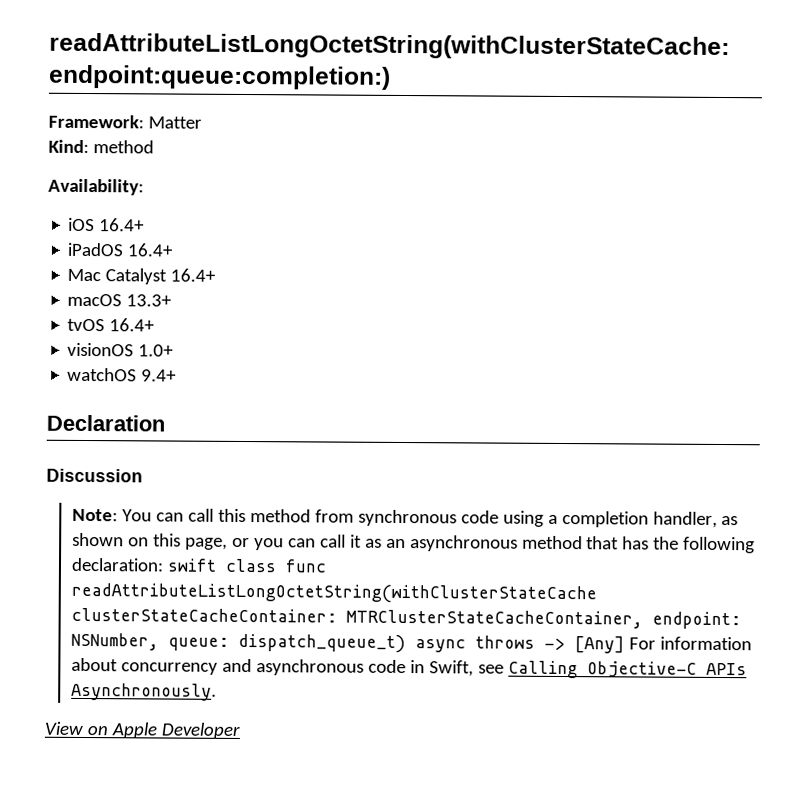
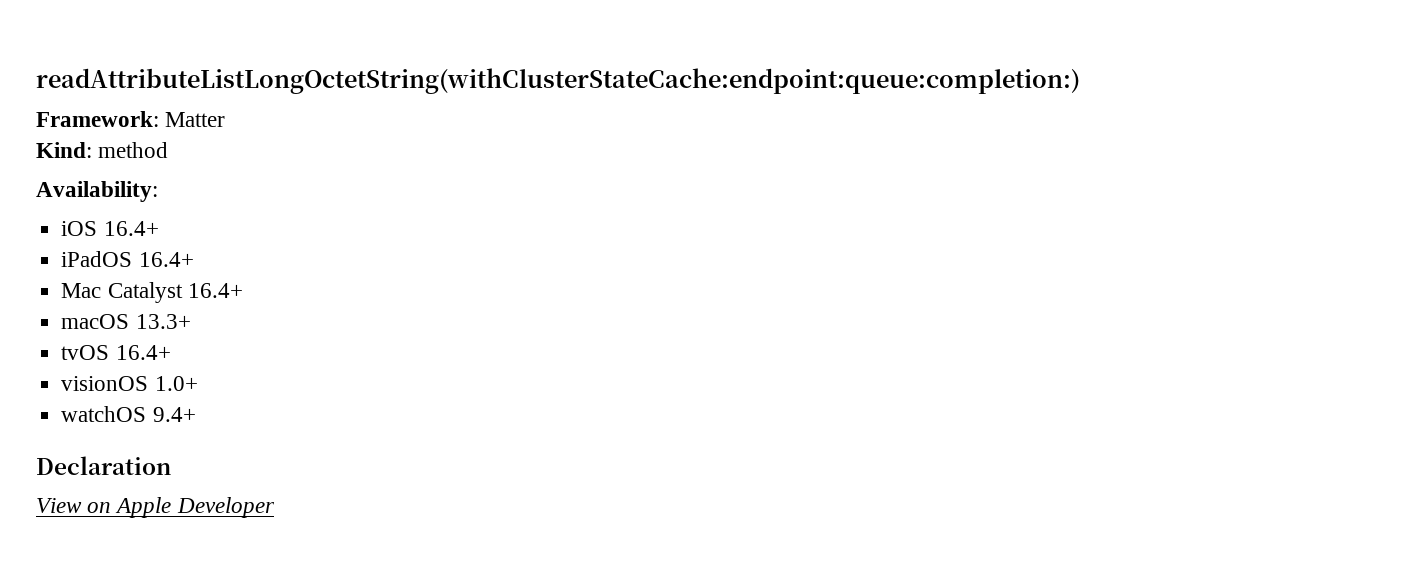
- Discussion
- Note: You can call this method from synchronous code using a completion handler, as shown on this page, or you can call it as an asynchronous method that has the following declaration: swift class func readAttributeListLongOctetString(withClusterStateCache clusterStateCacheContainer: MTRClusterStateCacheContainer, endpoint: NSNumber, queue: dispatch_queue_t) async throws -> [Any] For information about concurrency and asynchronous code in Swift, see Calling Objective-C APIs Asynchronously.

